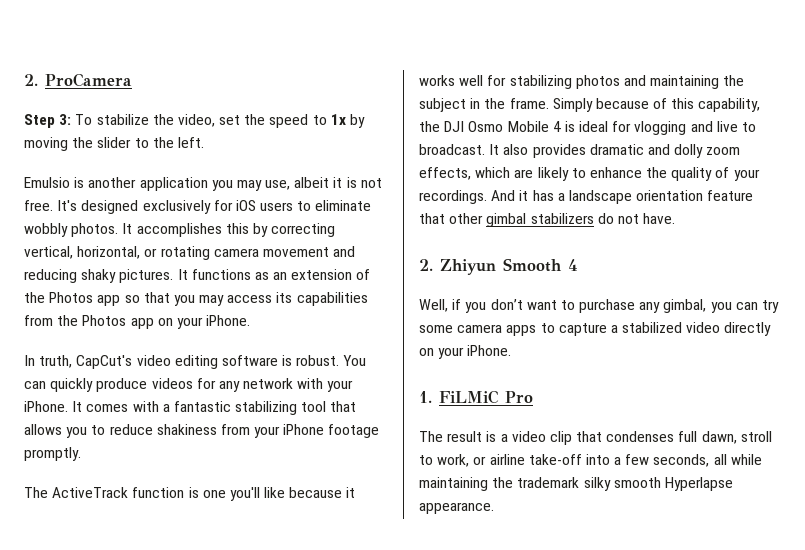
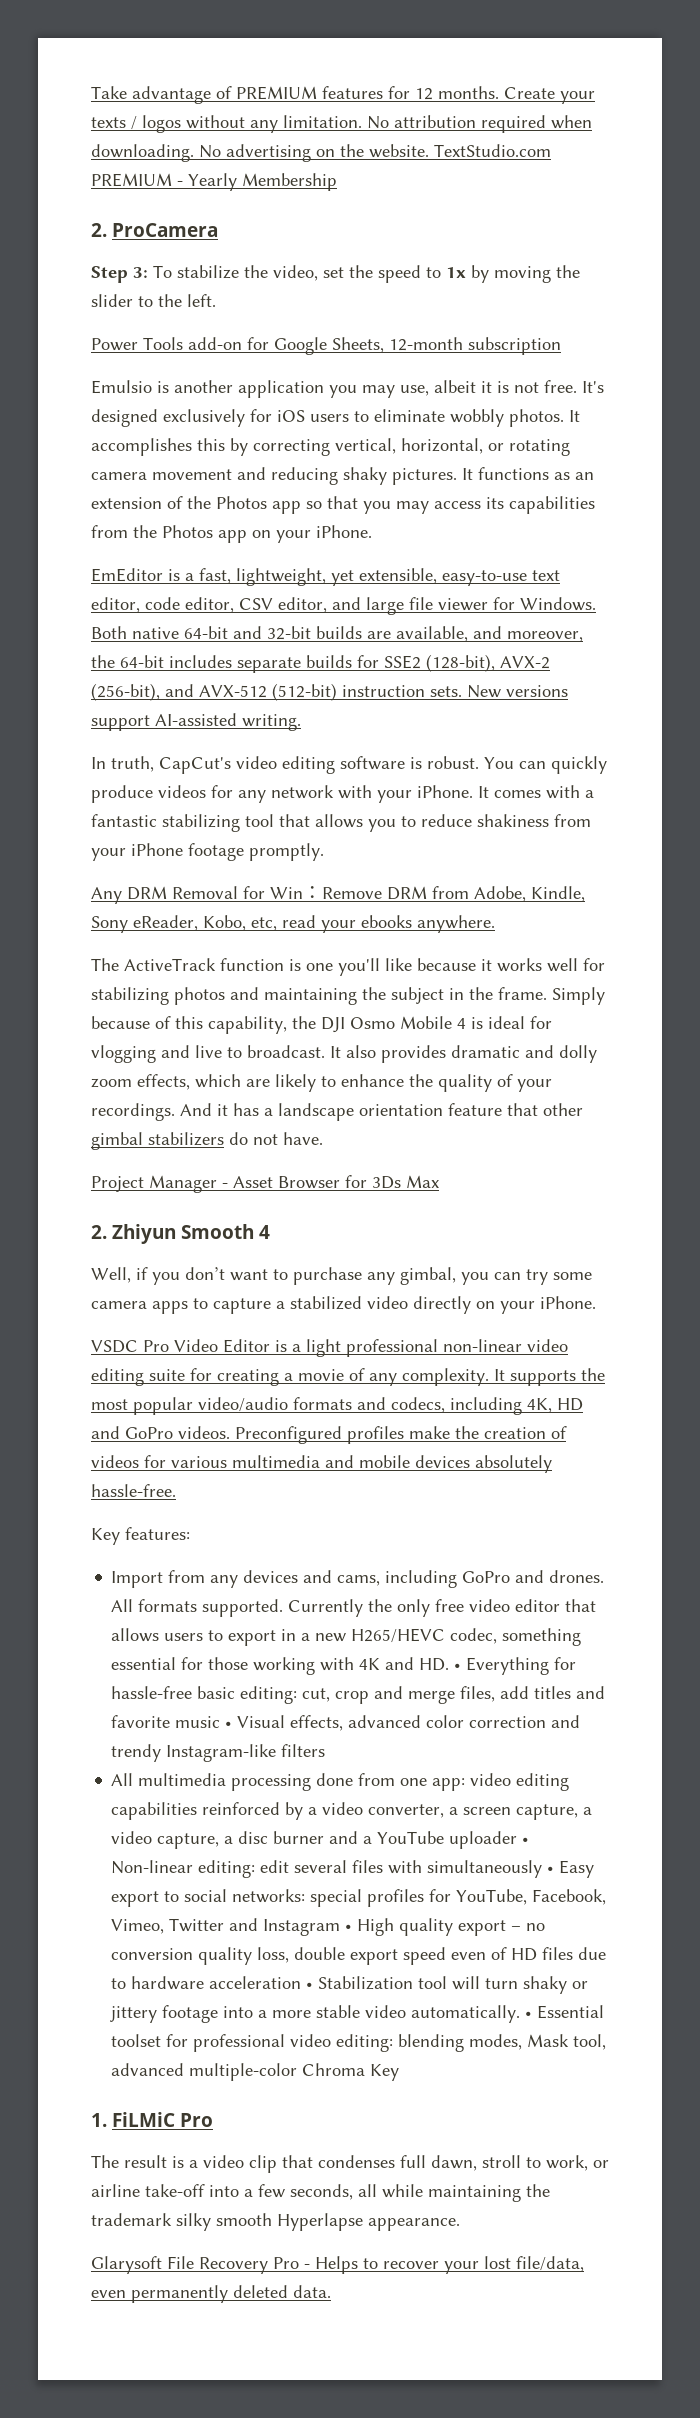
+ Take advantage of PREMIUM features for 12 months. Create your texts / logos without any limitation. No attribution required when downloading. No advertising on the website. TextStudio.com PREMIUM - Yearly Membership
+ Power Tools add-on for Google Sheets, 12-month subscription
+ EmEditor is a fast, lightweight, yet extensible, easy-to-use text editor, code editor, CSV editor, and large file viewer for Windows. Both native 64-bit and 32-bit builds are available, and moreover, the 64-bit includes separate builds for SSE2 (128-bit), AVX-2 (256-bit), and AVX-512 (512-bit) instruction sets. New versions support AI-assisted writing.
+ Any DRM Removal for Win：Remove DRM from Adobe, Kindle, Sony eReader, Kobo, etc, read your ebooks anywhere.
+ Project Manager - Asset Browser for 3Ds Max
+ VSDC Pro Video Editor is a light professional non-linear video editing suite for creating a movie of any complexity. It supports the most popular video/audio formats and codecs, including 4K, HD and GoPro videos. Preconfigured profiles make the creation of videos for various multimedia and mobile devices absolutely hassle-free.
+ Key features:
+ Import from any devices and cams, including GoPro and drones. All formats supported. Сurrently the only free video editor that allows users to export in a new H265/HEVC codec, something essential for those working with 4K and HD. • Everything for hassle-free basic editing: cut, crop and merge files, add titles and favorite music • Visual effects, advanced color correction and trendy Instagram-like filters
+ All multimedia processing done from one app: video editing capabilities reinforced by a video converter, a screen capture, a video capture, a disc burner and a YouTube uploader • Non-linear editing: edit several files with simultaneously • Easy export to social networks: special profiles for YouTube, Facebook, Vimeo, Twitter and Instagram • High quality export – no conversion quality loss, double export speed even of HD files due to hardware acceleration • Stabilization tool will turn shaky or jittery footage into a more stable video automatically. • Essential toolset for professional video editing: blending modes, Mask tool, advanced multiple-color Chroma Key
+ Glarysoft File Recovery Pro - Helps to recover your lost file/data, even permanently deleted data.

